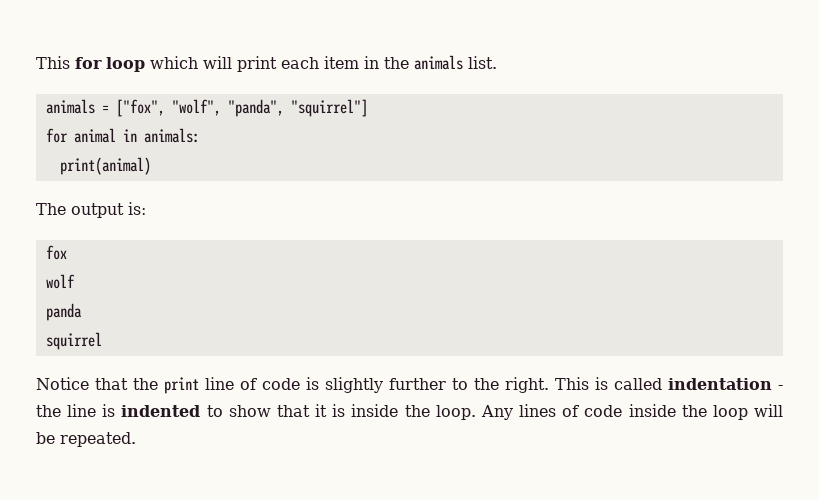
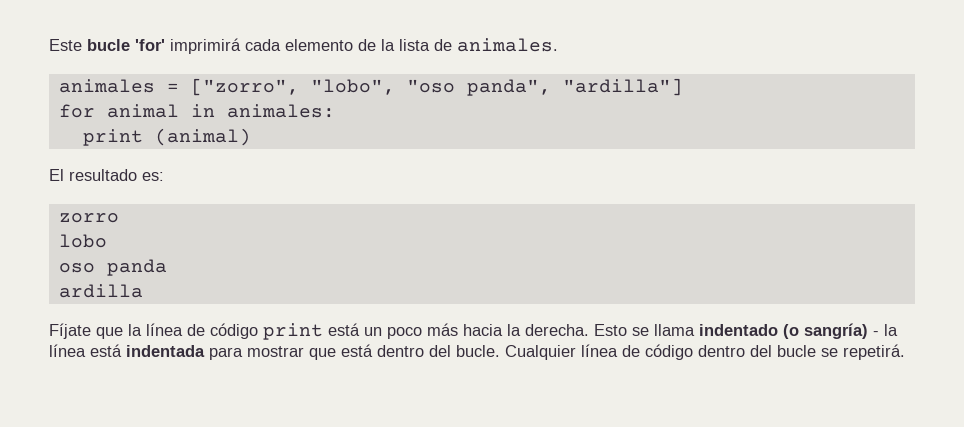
- This for loop which will print each item in the animals list.
- animals = ["fox", "wolf", "panda", "squirrel"]
- for animal in animals:
- print(animal)
- The output is:
- fox
- wolf
- panda
- squirrel
- Notice that the print line of code is slightly further to the right. This is called indentation - the line is indented to show that it is inside the loop. Any lines of code inside the loop will be repeated.
+ Este bucle 'for' imprimirá cada elemento de la lista de animales.
+ animales = ["zorro", "lobo", "oso panda", "ardilla"]
+ for animal in animales:
+ print (animal)
+ El resultado es:
+ zorro
+ lobo
+ oso panda
+ ardilla
+ Fíjate que la línea de código print está un poco más hacia la derecha. Esto se llama indentado (o sangría) - la línea está indentada para mostrar que está dentro del bucle. Cualquier línea de código dentro del bucle se repetirá.

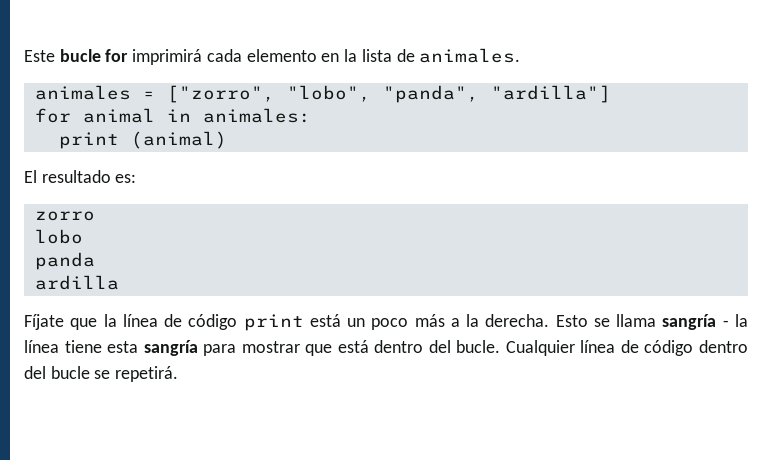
- Este bucle 'for' imprimirá cada elemento de la lista de animales.
+ Este bucle for imprimirá cada elemento en la lista de animales.
- animales = ["zorro", "lobo", "oso panda", "ardilla"]
+ animales = ["zorro", "lobo", "panda", "ardilla"]
- oso panda
+ panda
- Fíjate que la línea de código print está un poco más hacia la derecha.
+ Fíjate que la línea de código print está un poco más a la derecha.
- Esto se llama indentado (o sangría) - la línea está indentada para mostrar que está dentro del bucle.
+ Esto se llama sangría - la línea tiene esta sangría para mostrar que está dentro del bucle.

